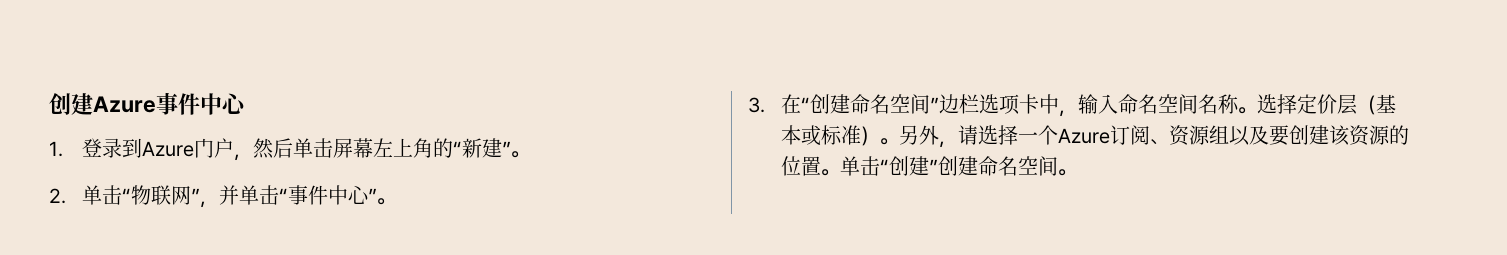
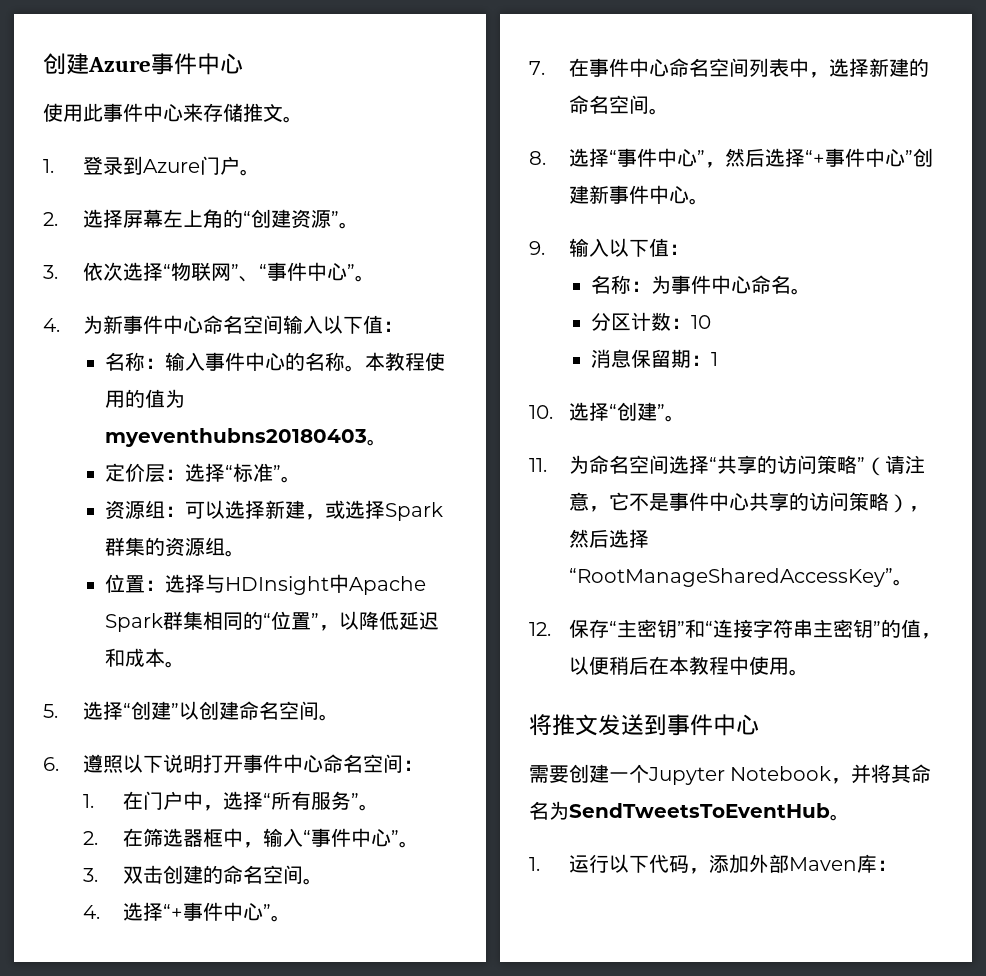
+ 使用此事件中心来存储推文。
- 1.登录到Azure门户，然后单击屏幕左上角的“新建”。
- 2.单击“物联网”，并单击“事件中心”。
- 3.在“创建命名空间”边栏选项卡中，输入命名空间名称。选择定价层（基本或标准）。另外，请选择一个Azure订阅、资源组以及要创建该资源的位置。单击“创建”创建命名空间。
+ 1.登录到Azure门户。
+ 2.选择屏幕左上角的“创建资源”。
+ 3.依次选择“物联网”、“事件中心”。
+ 4.为新事件中心命名空间输入以下值：
+ 名称：输入事件中心的名称。本教程使用的值为myeventhubns20180403。
+ 定价层：选择“标准”。
+ 资源组：可以选择新建，或选择Spark群集的资源组。
+ 位置：选择与HDInsight中Apache Spark群集相同的“位置”，以降低延迟和成本。
+ 5.选择“创建”以创建命名空间。
+ 6.遵照以下说明打开事件中心命名空间：
+ 1.在门户中，选择“所有服务”。
+ 2.在筛选器框中，输入“事件中心”。
+ 3.双击创建的命名空间。
+ 4.选择“+事件中心”。
+ 7.在事件中心命名空间列表中，选择新建的命名空间。
+ 8.选择“事件中心”，然后选择“+事件中心”创建新事件中心。
+ 9.输入以下值：
+ 名称：为事件中心命名。
+ 分区计数：10
+ 消息保留期：1
+ 10.选择“创建”。
+ 11.为命名空间选择“共享的访问策略”（请注意，它不是事件中心共享的访问策略），然后选择“RootManageSharedAccessKey”。
+ 12.保存“主密钥”和“连接字符串主密钥”的值，以便稍后在本教程中使用。
+ 将推文发送到事件中心
+ 需要创建一个Jupyter Notebook，并将其命名为SendTweetsToEventHub。
+ 1.运行以下代码，添加外部Maven库：

